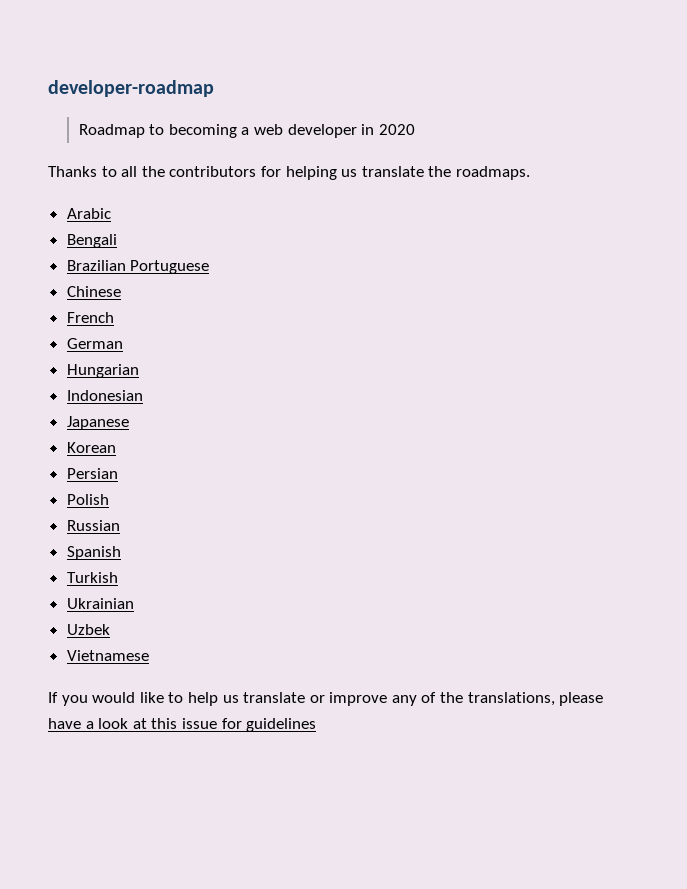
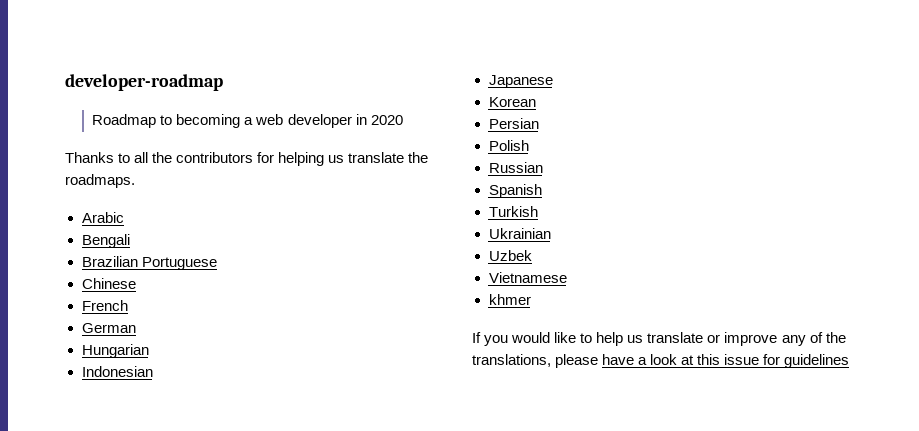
+ khmer

